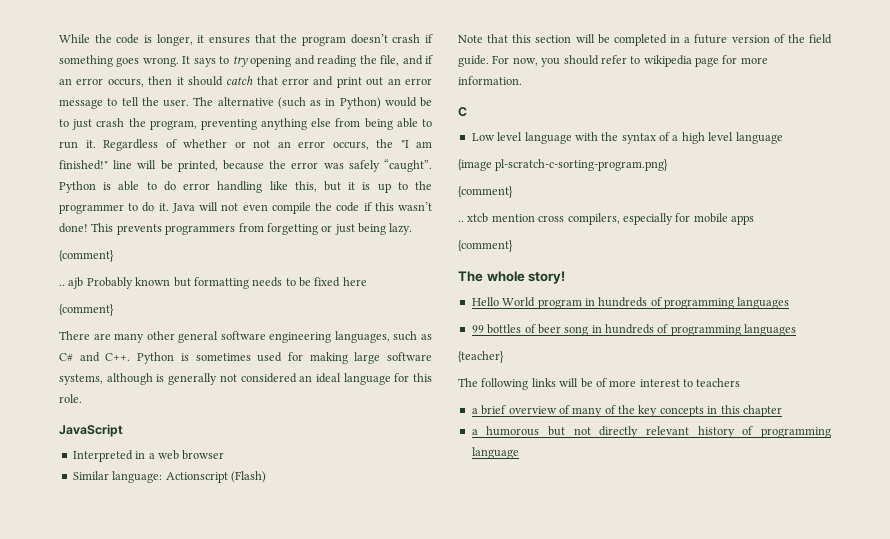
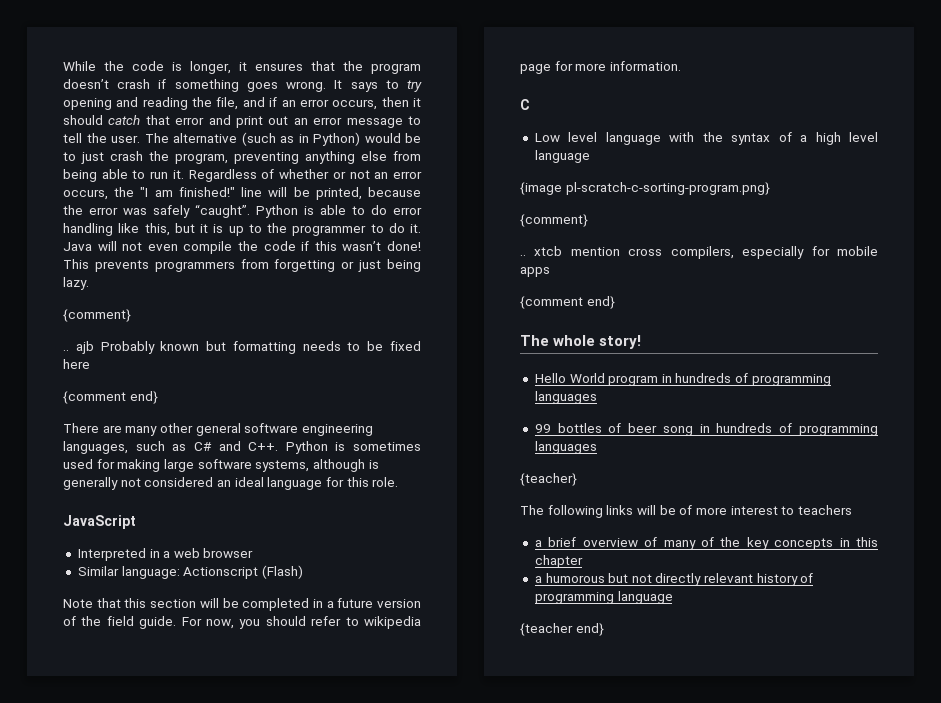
  .. ajb Probably known but formatting needs to be fixed here
- {comment}
+ {comment end}
  .. xtcb mention cross compilers, especially for mobile apps
- {comment}
+ {comment end}
+ {teacher end}

